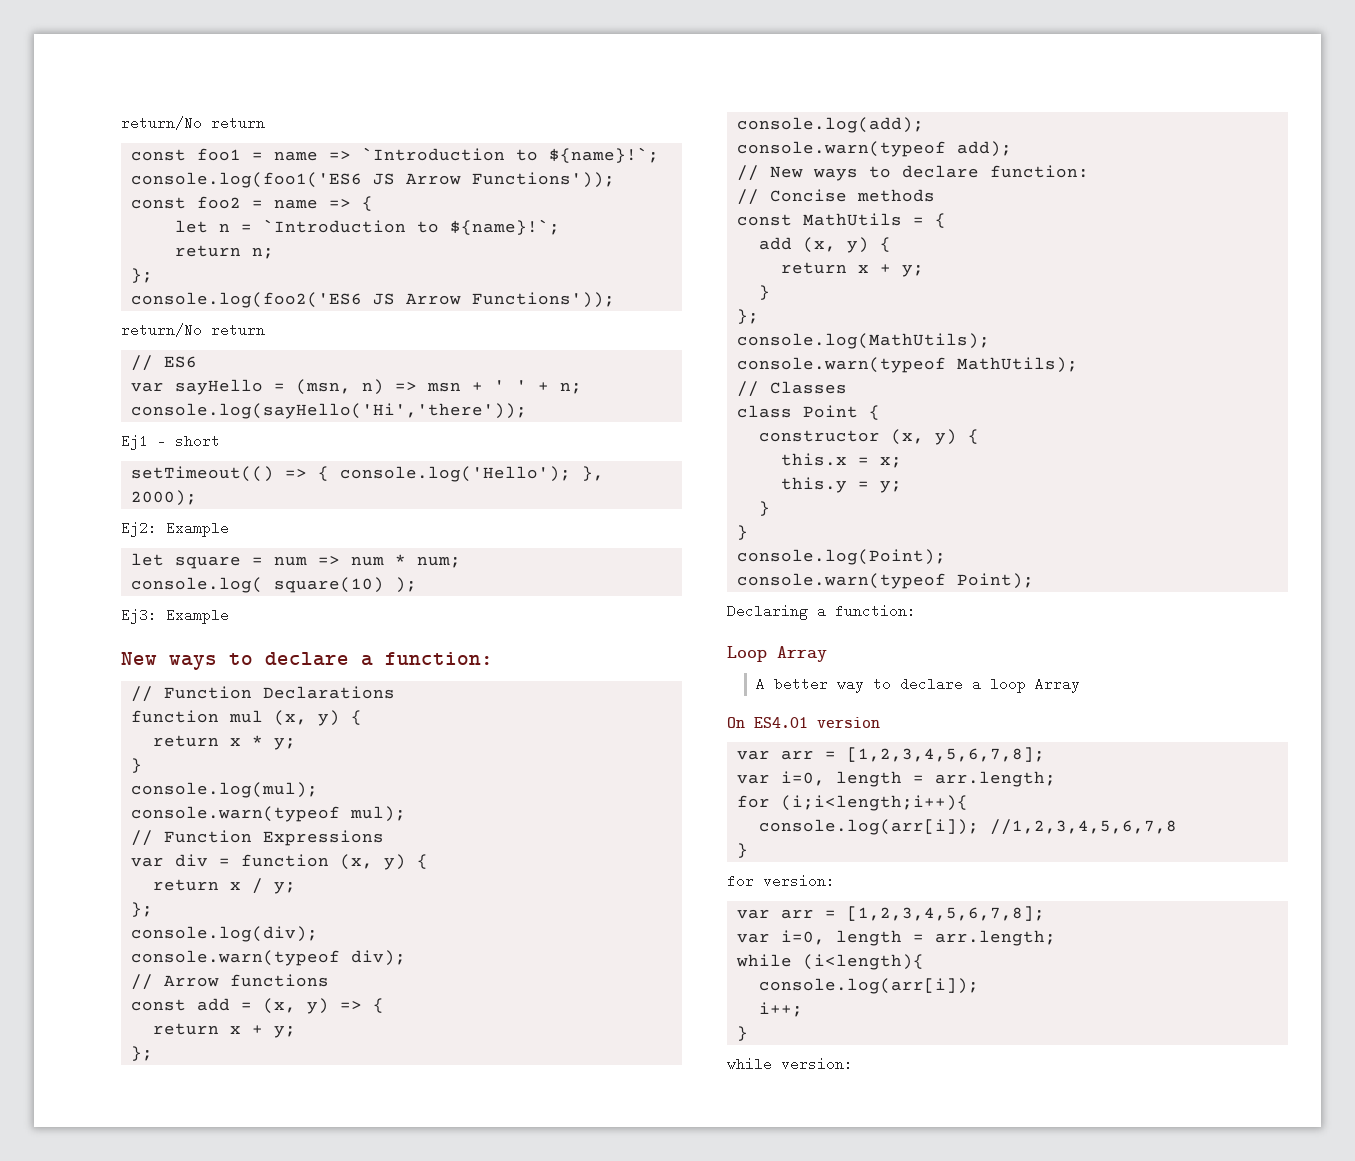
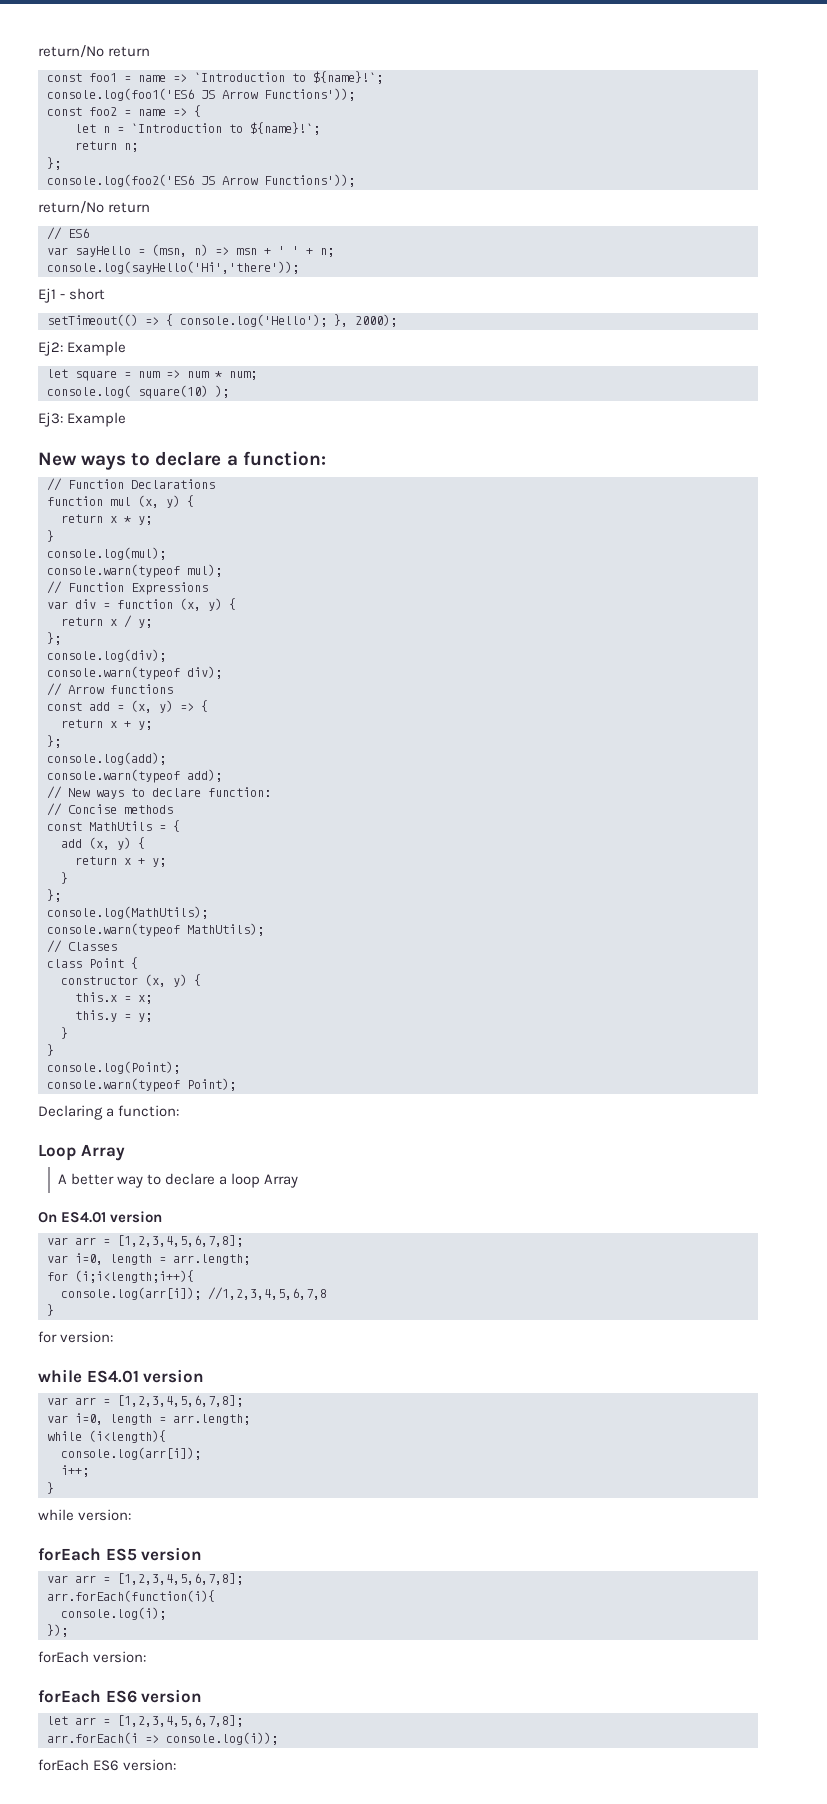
+ while ES4.01 version
+ forEach ES5 version
+ var arr = [1,2,3,4,5,6,7,8];
+ arr.forEach(function(i){
+ console.log(i);
+ });
+ forEach version:
+ forEach ES6 version
+ let arr = [1,2,3,4,5,6,7,8];
+ arr.forEach(i => console.log(i));
+ forEach ES6 version:

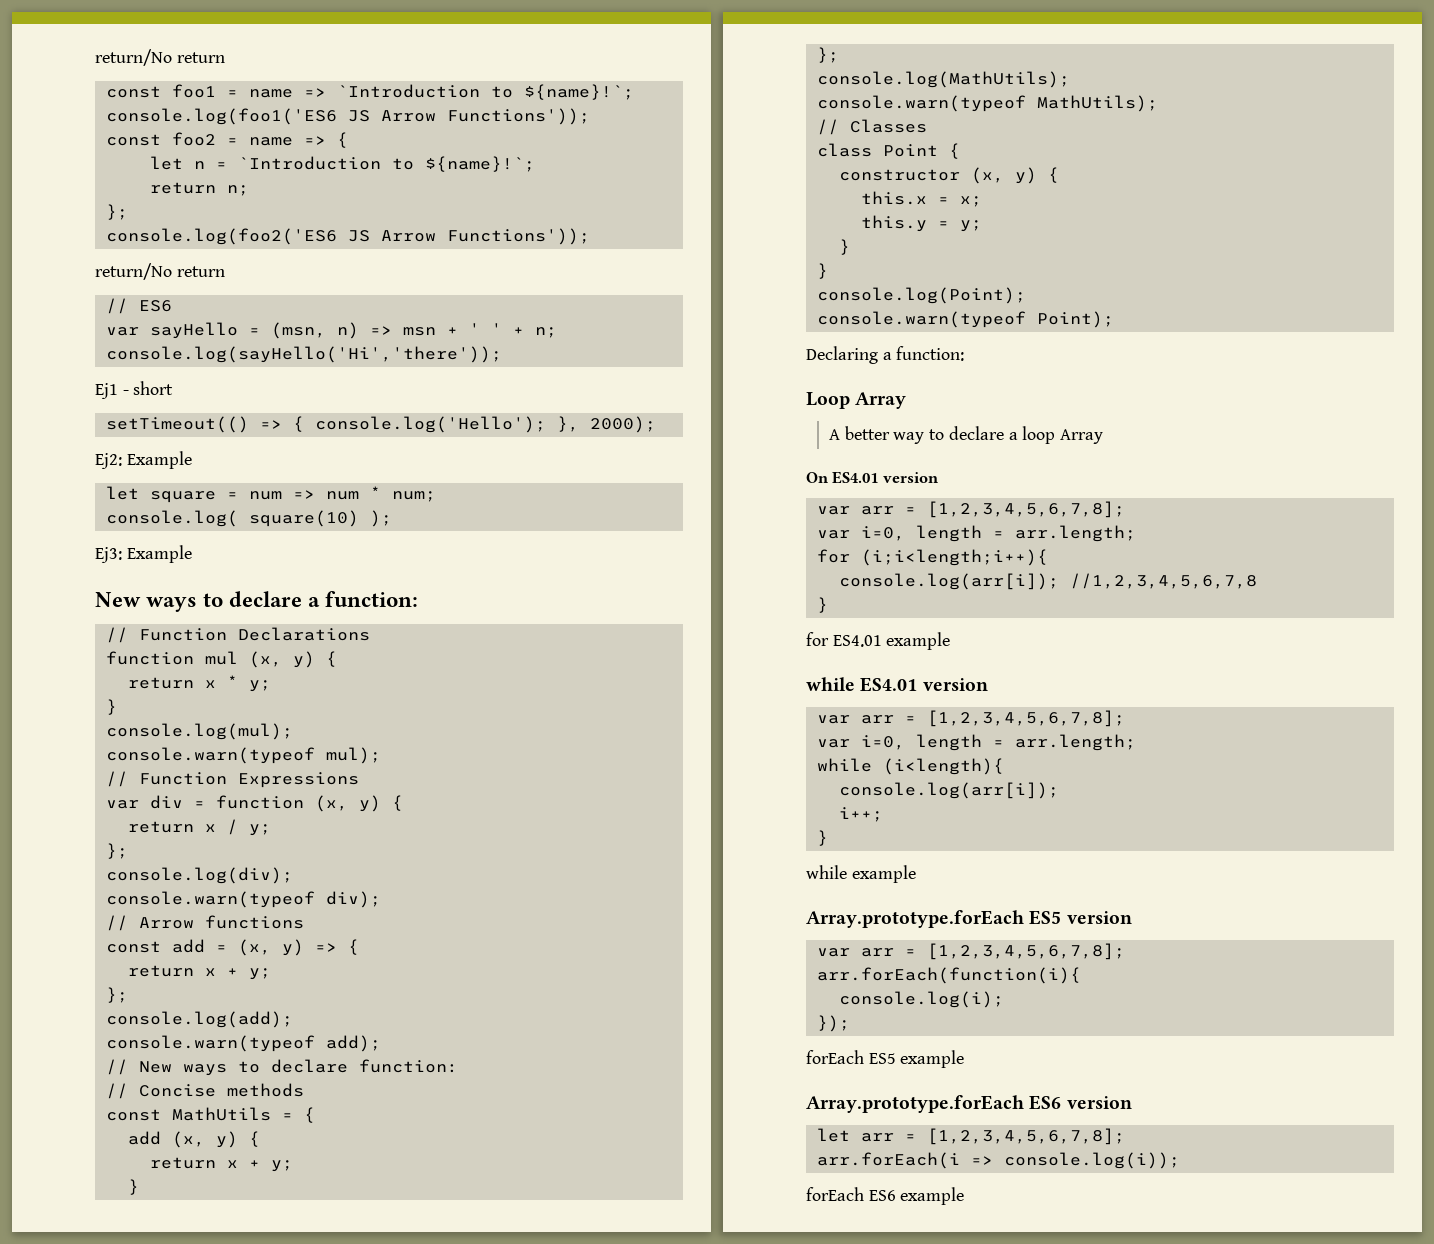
- for version:
+ for ES4.01 example
- while version:
- forEach ES5 version
+ while example
+ Array.prototype.forEach ES5 version
- forEach version:
- forEach ES6 version
+ forEach ES5 example
+ Array.prototype.forEach ES6 version
- forEach ES6 version:
+ forEach ES6 example

